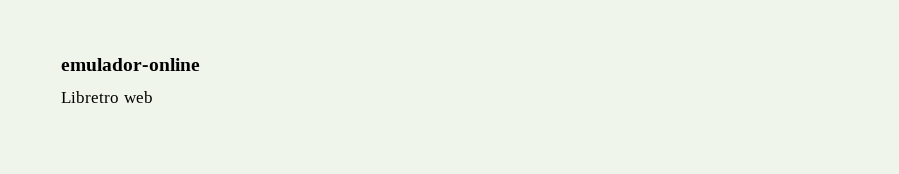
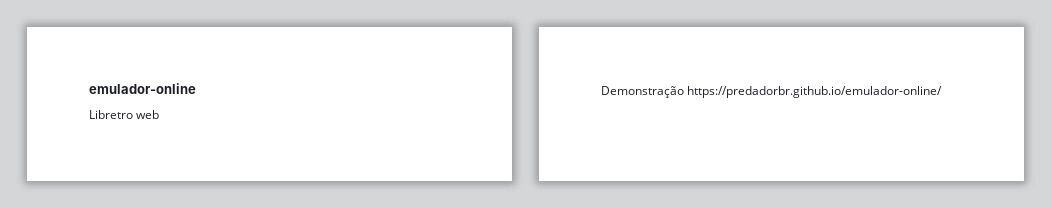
+ Demonstração https://predadorbr.github.io/emulador-online/

